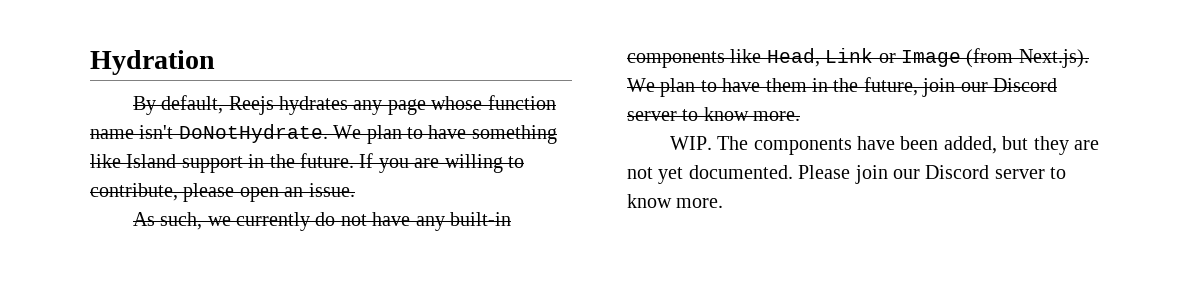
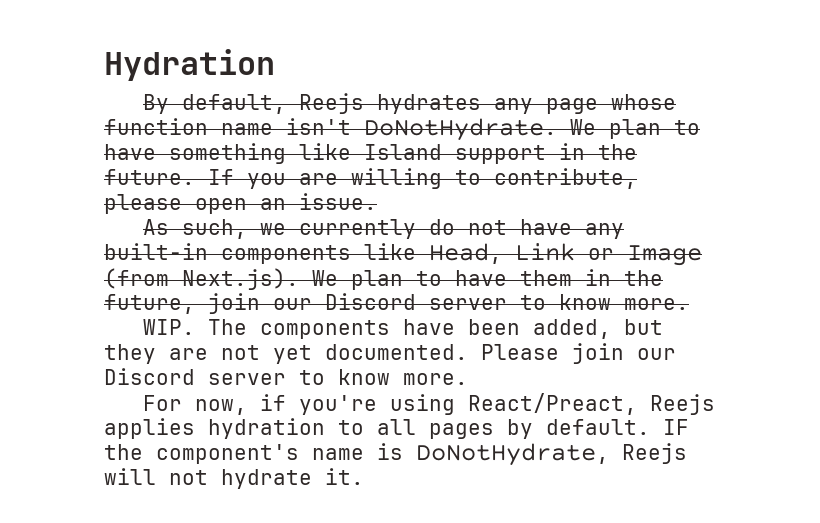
+ For now, if you're using React/Preact, Reejs applies hydration to all pages by default. IF the component's name is DoNotHydrate, Reejs will not hydrate it.

